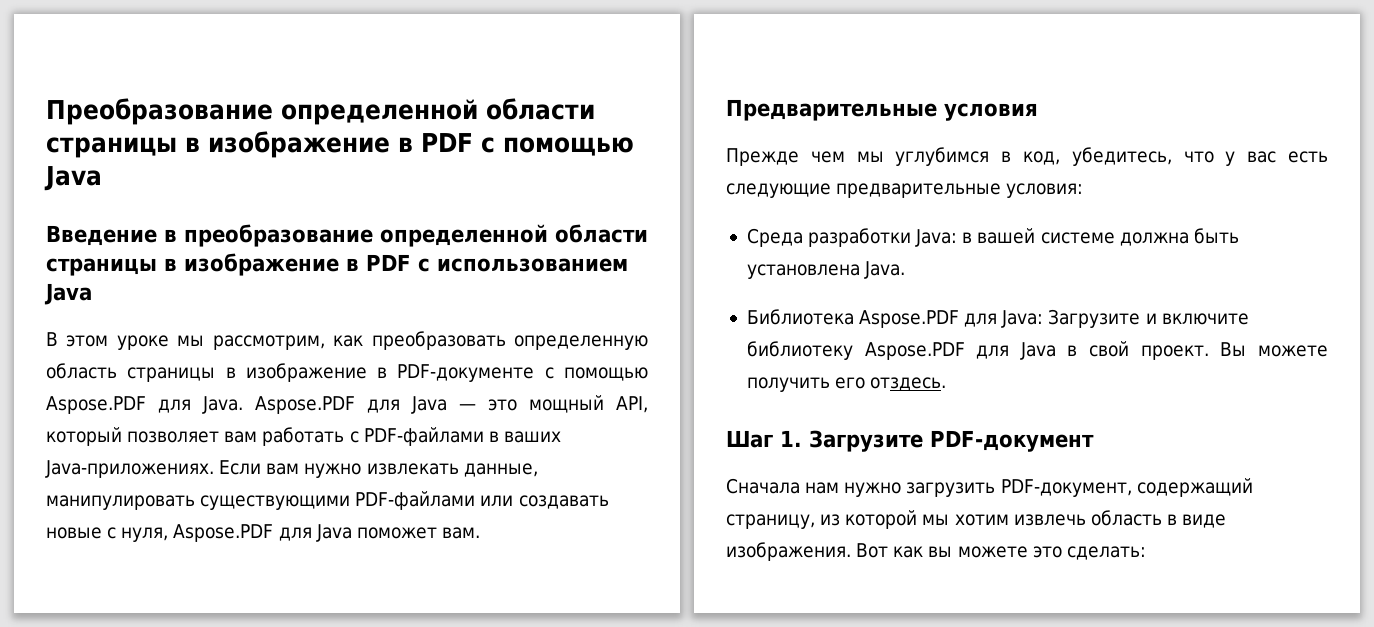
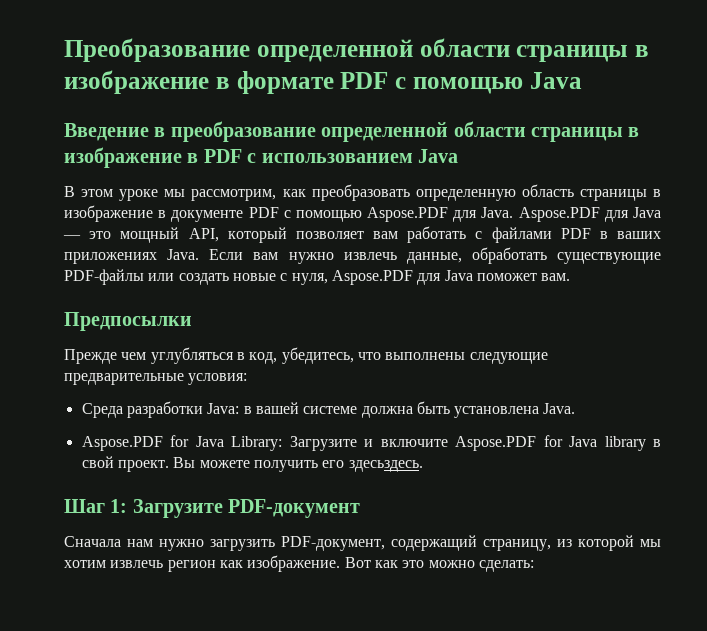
- Преобразование определенной области страницы в изображение в PDF с помощью Java
+ Преобразование определенной области страницы в изображение в формате PDF с помощью Java
- В этом уроке мы рассмотрим, как преобразовать определенную область страницы в изображение в PDF-документе с помощью Aspose.PDF для Java.
+ В этом уроке мы рассмотрим, как преобразовать определенную область страницы в изображение в документе PDF с помощью Aspose.PDF для Java.
- Aspose.PDF для Java — это мощный API, который позволяет вам работать с PDF-файлами в ваших Java-приложениях. Если вам нужно извлекать данные, манипулировать существующими PDF-файлами или создавать новые с нуля, Aspose.PDF для Java поможет вам.
+ Aspose.PDF для Java — это мощный API, который позволяет вам работать с файлами PDF в ваших приложениях Java. Если вам нужно извлечь данные, обработать существующие PDF-файлы или создать новые с нуля, Aspose.PDF для Java поможет вам.
- Предварительные условия
+ Предпосылки
- Прежде чем мы углубимся в код, убедитесь, что у вас есть следующие предварительные условия:
+ Прежде чем углубляться в код, убедитесь, что выполнены следующие предварительные условия:
- Библиотека Aspose.PDF для Java: Загрузите и включите библиотеку Aspose.PDF для Java в свой проект.
+ Aspose.PDF for Java Library: Загрузите и включите Aspose.PDF for Java library в свой проект.
- Вы можете получить его отздесь.
+ Вы можете получить его здесьздесь.
- Шаг 1. Загрузите PDF-документ
+ Шаг 1: Загрузите PDF-документ
- Сначала нам нужно загрузить PDF-документ, содержащий страницу, из которой мы хотим извлечь область в виде изображения. Вот как вы можете это сделать:
+ Сначала нам нужно загрузить PDF-документ, содержащий страницу, из которой мы хотим извлечь регион как изображение. Вот как это можно сделать:

